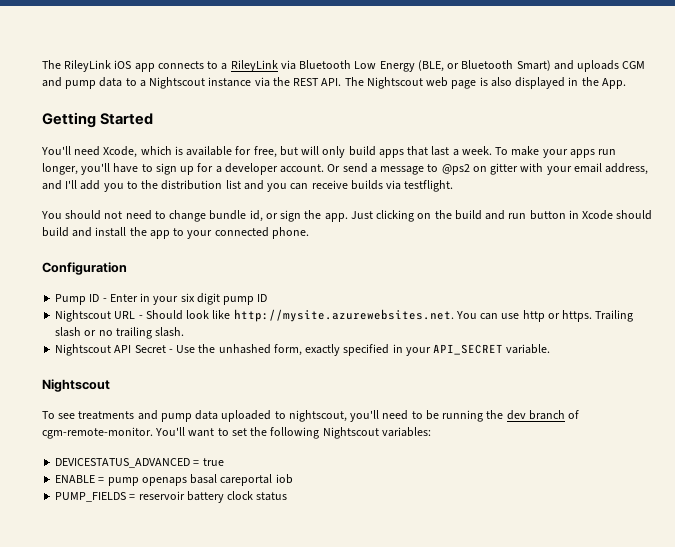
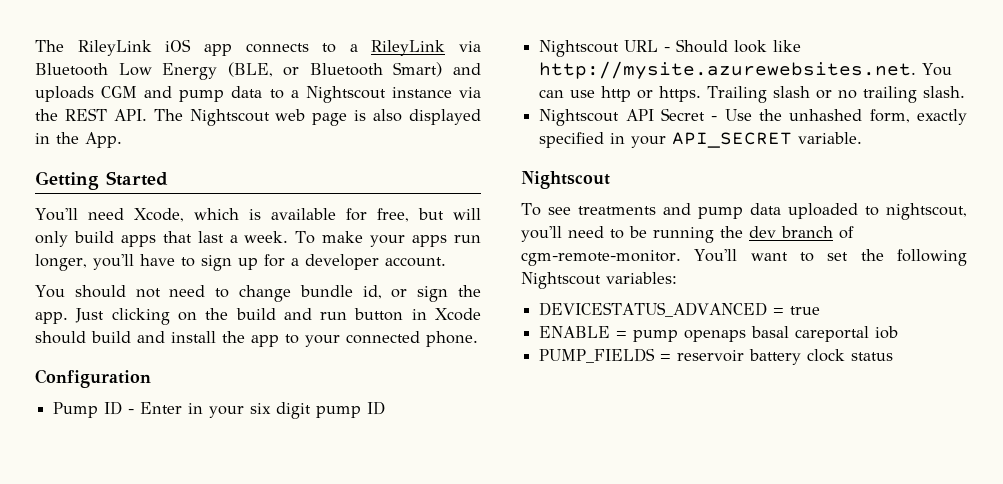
- Or send a message to @ps2 on gitter with your email address, and I'll add you to the distribution list and you can receive builds via testflight.

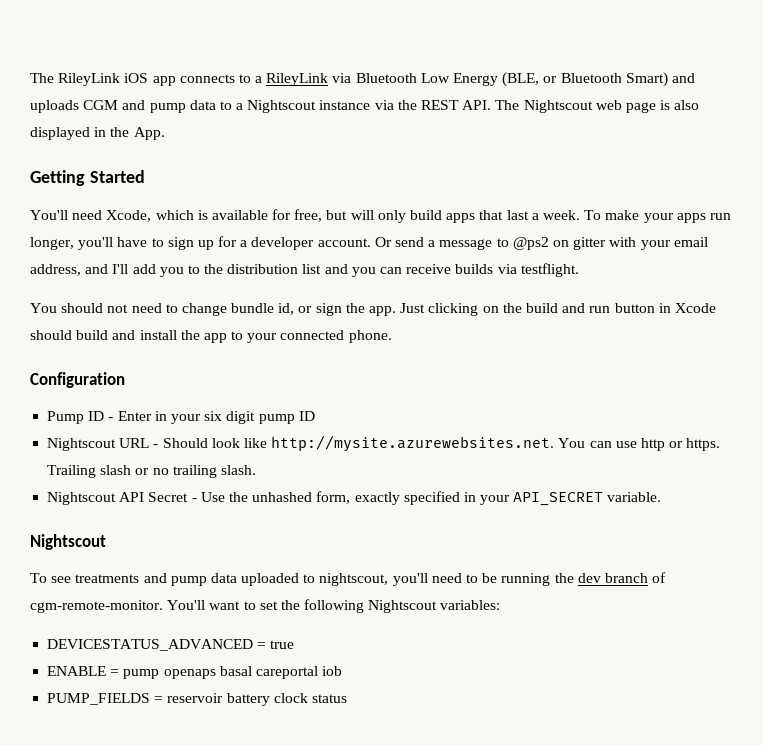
+ Or send a message to @ps2 on gitter with your email address, and I'll add you to the distribution list and you can receive builds via testflight.

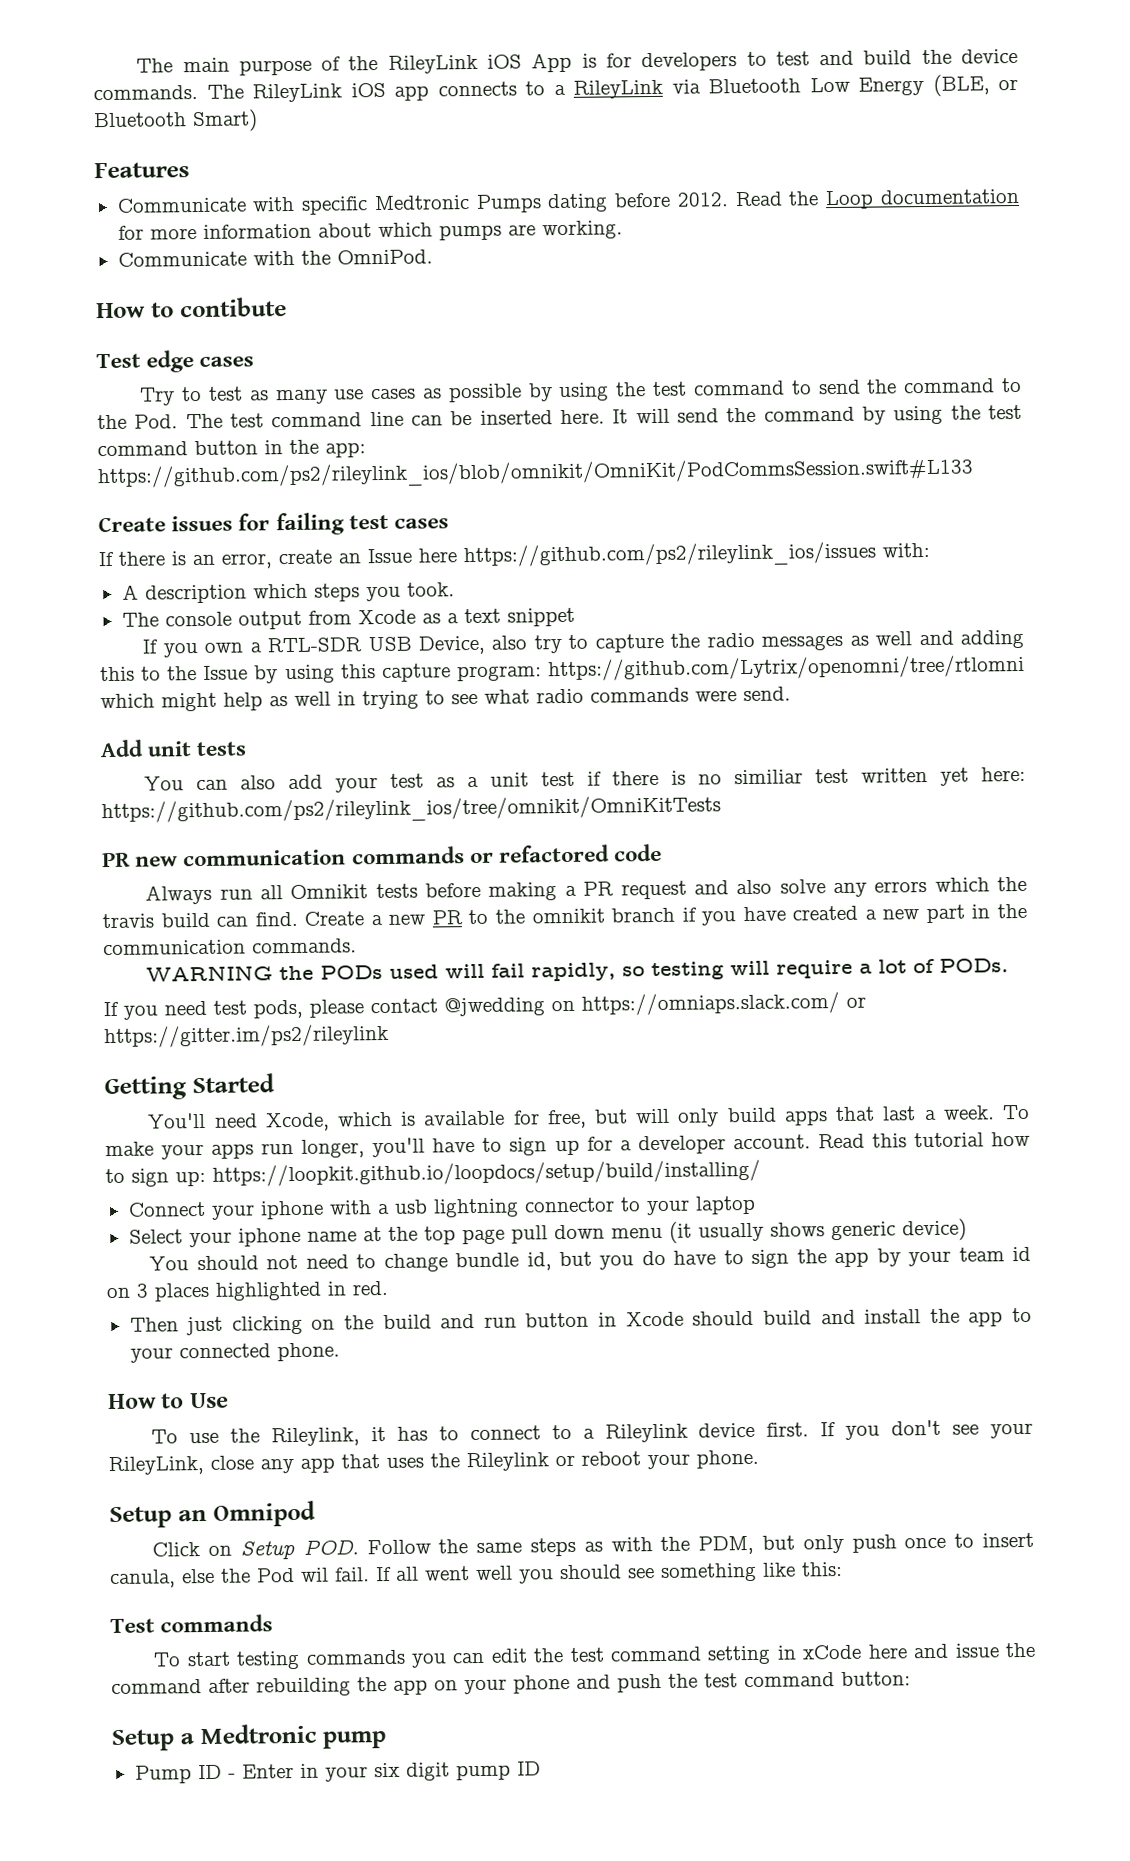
- The RileyLink iOS app connects to a RileyLink via Bluetooth Low Energy (BLE, or Bluetooth Smart) and uploads CGM and pump data to a Nightscout instance via the REST API. The Nightscout web page is also displayed in the App.
+ The main purpose of the RileyLink iOS App is for developers to test and build the device commands. The RileyLink iOS app connects to a RileyLink via Bluetooth Low Energy (BLE, or Bluetooth Smart)
+ Features
+ Communicate with specific Medtronic Pumps dating before 2012. Read the Loop documentation for more information about which pumps are working.
+ Communicate with the OmniPod.
+ How to contibute
+ Test edge cases
+ Try to test as many use cases as possible by using the test command to send the command to the Pod. The test command line can be inserted here. It will send the command by using the test command button in the app: https://github.com/ps2/rileylink_ios/blob/omnikit/OmniKit/PodCommsSession.swift#L133
+ Create issues for failing test cases
+ If there is an error, create an Issue here https://github.com/ps2/rileylink_ios/issues with:
+ A description which steps you took.
+ The console output from Xcode as a text snippet
+ If you own a RTL-SDR USB Device, also try to capture the radio messages as well and adding this to the Issue by using this capture program: https://github.com/Lytrix/openomni/tree/rtlomni which might help as well in trying to see what radio commands were send.
+ Add unit tests
+ You can also add your test as a unit test if there is no similiar test written yet here: https://github.com/ps2/rileylink_ios/tree/omnikit/OmniKitTests
+ PR new communication commands or refactored code
+ Always run all Omnikit tests before making a PR request and also solve any errors which the travis build can find. Create a new PR to the omnikit branch if you have created a new part in the communication commands.
+ WARNING the PODs used will fail rapidly, so testing will require a lot of PODs.
+ If you need test pods, please contact @jwedding on https://omniaps.slack.com/ or https://gitter.im/ps2/rileylink
- Or send a message to @ps2 on gitter with your email address, and I'll add you to the distribution list and you can receive builds via testflight.
+ Read this tutorial how to sign up: https://loopkit.github.io/loopdocs/setup/build/installing/
+ Connect your iphone with a usb lightning connector to your laptop
+ Select your iphone name at the top page pull down menu (it usually shows generic device)
- You should not need to change bundle id, or sign the app. Just clicking on the build and run button in Xcode should build and install the app to your connected phone.
+ You should not need to change bundle id, but you do have to sign the app by your team id on 3 places highlighted in red.
+ Then just clicking on the build and run button in Xcode should build and install the app to your connected phone.
- Configuration
+ How to Use
+ To use the Rileylink, it has to connect to a Rileylink device first. If you don't see your RileyLink, close any app that uses the Rileylink or reboot your phone.
+ Setup an Omnipod
+ Click on Setup POD. Follow the same steps as with the PDM, but only push once to insert canula, else the Pod wil fail. If all went well you should see something like this:
+ Test commands
+ To start testing commands you can edit the test command setting in xCode here and issue the command after rebuilding the app on your phone and push the test command button:
+ Setup a Medtronic pump
- Nightscout URL - Should look like http://mysite.azurewebsites.net. You can use http or https. Trailing slash or no trailing slash.
- Nightscout API Secret - Use the unhashed form, exactly specified in your API_SECRET variable.
- Nightscout
- To see treatments and pump data uploaded to nightscout, you'll need to be running the dev branch of cgm-remote-monitor. You'll want to set the following Nightscout variables:
- DEVICESTATUS_ADVANCED = true
- ENABLE = pump openaps basal careportal iob
- PUMP_FIELDS = reservoir battery clock status

